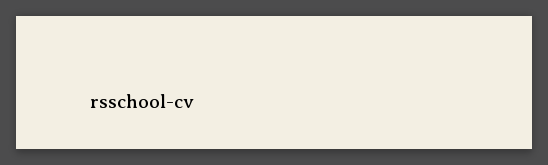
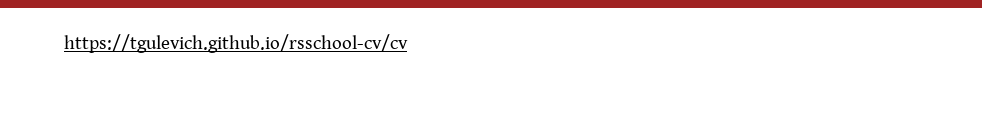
- rsschool-cv
+ https://tgulevich.github.io/rsschool-cv/cv

